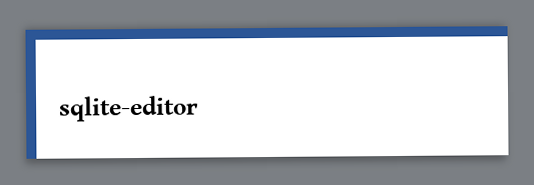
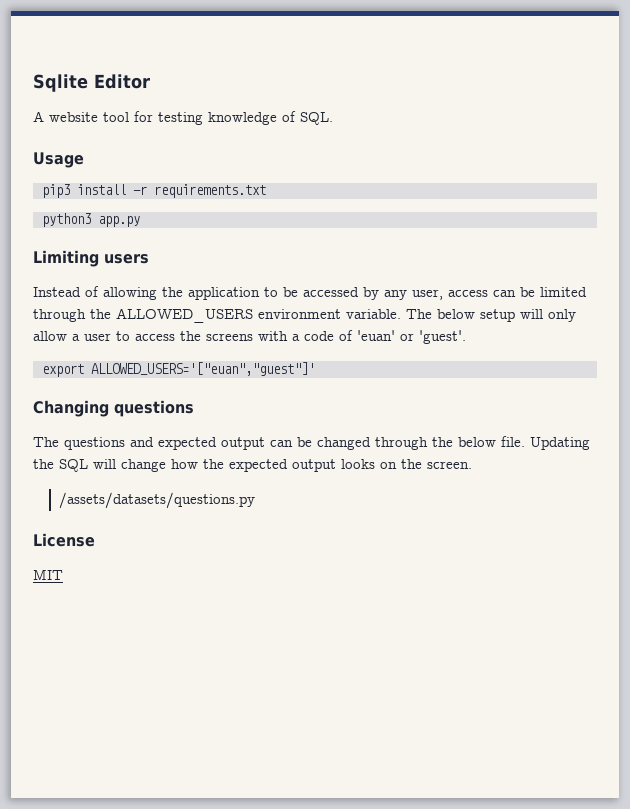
- sqlite-editor
+ Sqlite Editor
+ A website tool for testing knowledge of SQL.
+ Usage
+ pip3 install -r requirements.txt
+ python3 app.py
+ Limiting users
+ Instead of allowing the application to be accessed by any user, access can be limited through the ALLOWED_USERS environment variable. The below setup will only allow a user to access the screens with a code of 'euan' or 'guest'.
+ export ALLOWED_USERS='["euan","guest"]'
+ Changing questions
+ The questions and expected output can be changed through the below file. Updating the SQL will change how the expected output looks on the screen.
+ /assets/datasets/questions.py
+ License
+ MIT

